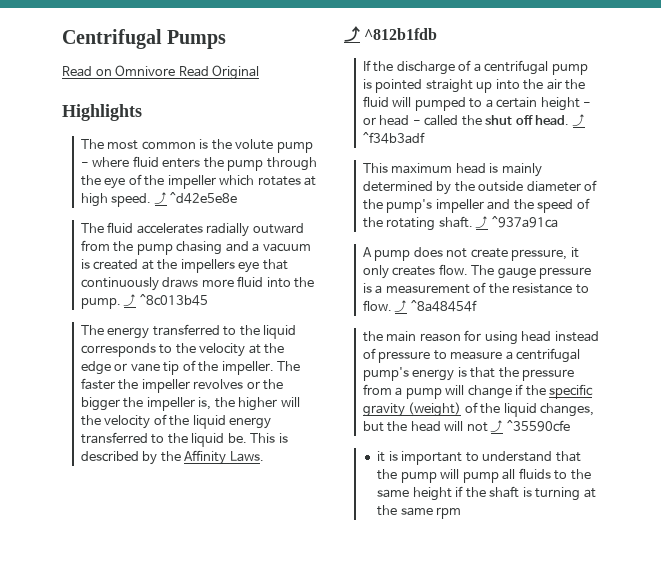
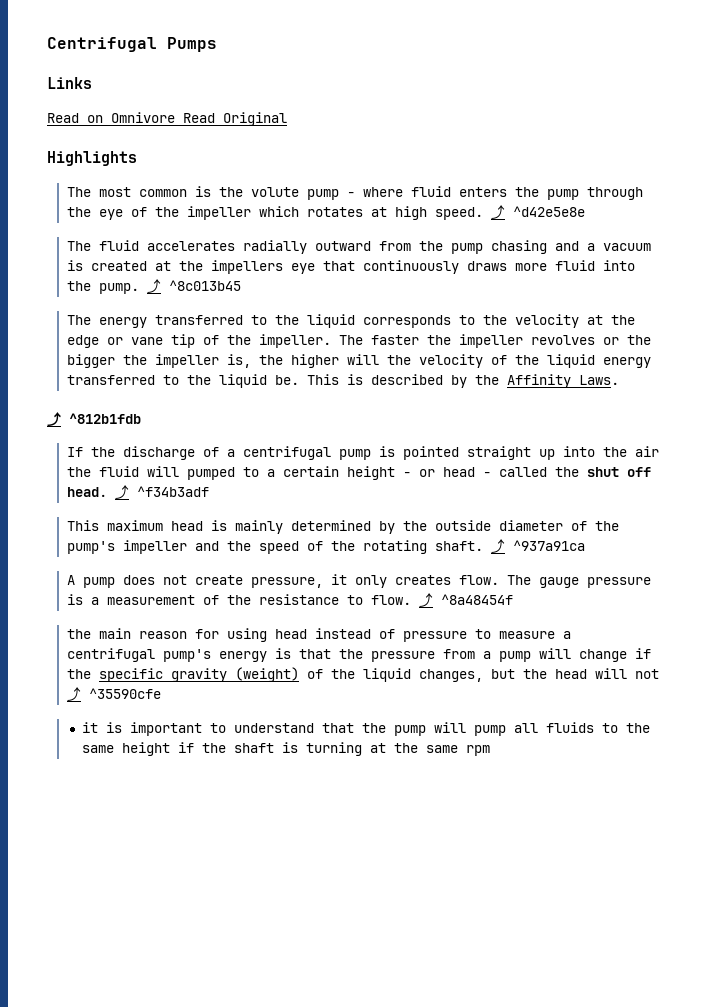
+ Links

